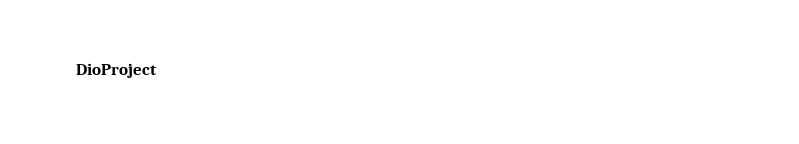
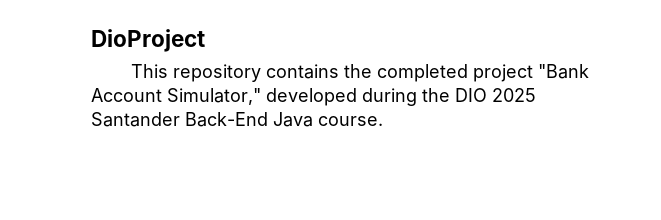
+ This repository contains the completed project "Bank Account Simulator," developed during the DIO 2025 Santander Back-End Java course.

